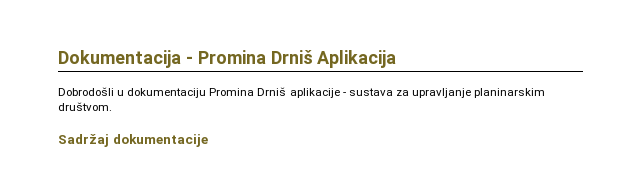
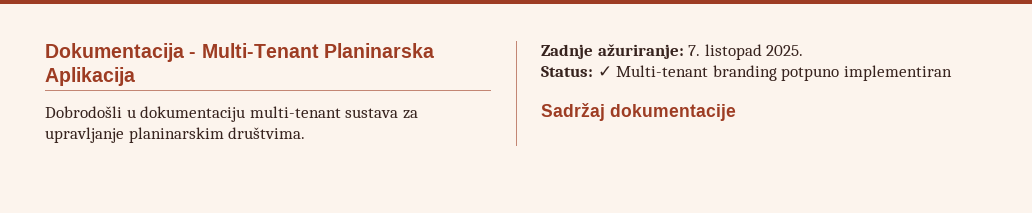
- Dokumentacija - Promina Drniš Aplikacija
+ Dokumentacija - Multi-Tenant Planinarska Aplikacija
- Dobrodošli u dokumentaciju Promina Drniš aplikacije - sustava za upravljanje planinarskim društvom.
+ Dobrodošli u dokumentaciju multi-tenant sustava za upravljanje planinarskim društvima.
+ Zadnje ažuriranje: 7. listopad 2025.
+ Status: ✓ Multi-tenant branding potpuno implementiran

